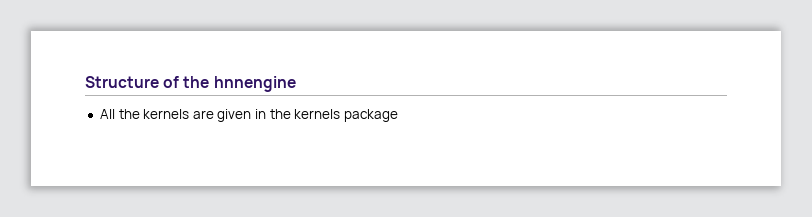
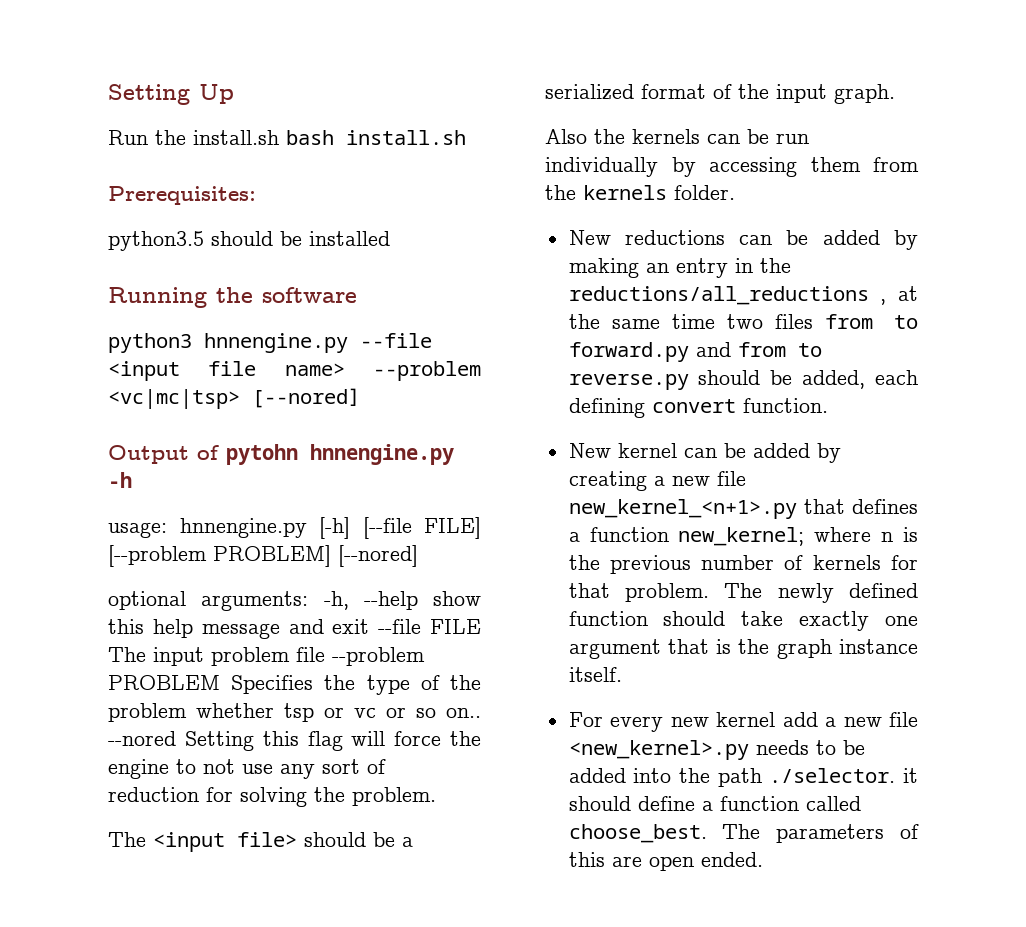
- Structure of the hnnengine
- All the kernels are given in the kernels package
+ Setting Up
+ Run the install.sh bash install.sh
+ Prerequisites:
+ python3.5 should be installed
+ Running the software
+ python3 hnnengine.py --file <input file name> --problem <vc|mc|tsp> [--nored]
+ Output of pytohn hnnengine.py -h
+ usage: hnnengine.py [-h] [--file FILE] [--problem PROBLEM] [--nored]
+ optional arguments: -h, --help show this help message and exit --file FILE The input problem file --problem PROBLEM Specifies the type of the problem whether tsp or vc or so on.. --nored Setting this flag will force the engine to not use any sort of reduction for solving the problem.
+ The <input file> should be a serialized format of the input graph.
+ Also the kernels can be run individually by accessing them from the kernels folder.
+ New reductions can be added by making an entry in the reductions/all_reductions , at the same time two files from to forward.py and from to reverse.py should be added, each defining convert function.
+ New kernel can be added by creating a new file new_kernel_<n+1>.py that defines a function new_kernel; where n is the previous number of kernels for that problem. The newly defined function should take exactly one argument that is the graph instance itself.
+ For every new kernel add a new file <new_kernel>.py needs to be added into the path ./selector. it should define a function called choose_best. The parameters of this are open ended.

